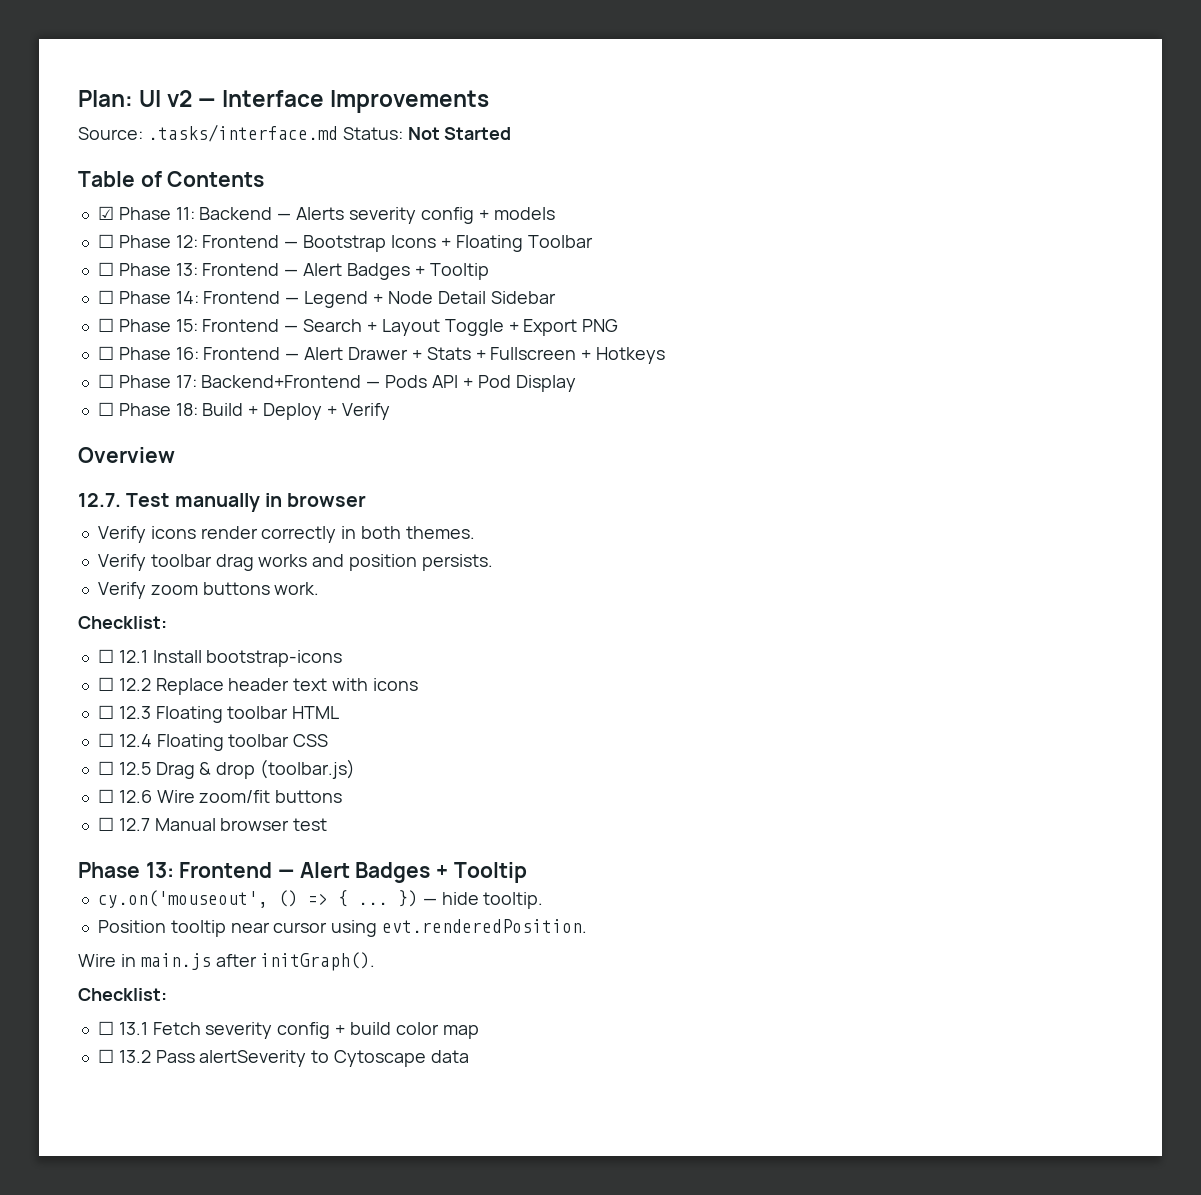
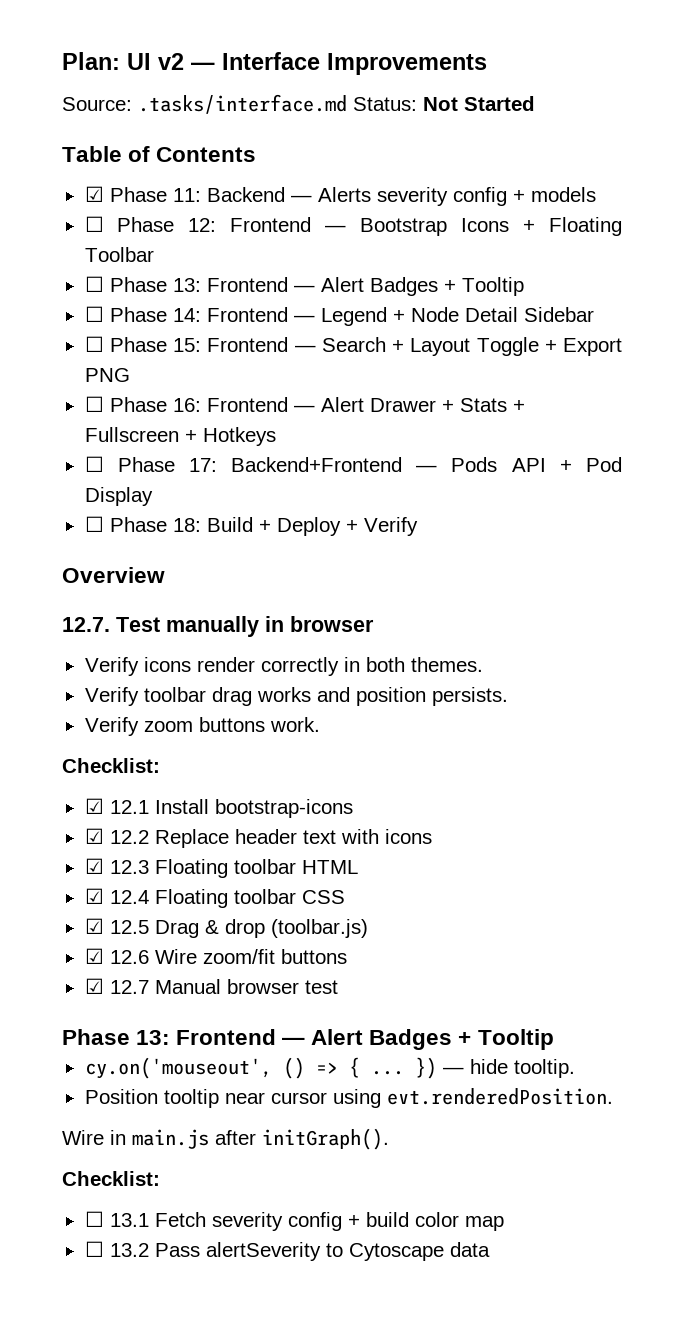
- ☐ 12.1 Install bootstrap-icons
+ ☑ 12.1 Install bootstrap-icons
- ☐ 12.2 Replace header text with icons
+ ☑ 12.2 Replace header text with icons
- ☐ 12.3 Floating toolbar HTML
+ ☑ 12.3 Floating toolbar HTML
- ☐ 12.4 Floating toolbar CSS
+ ☑ 12.4 Floating toolbar CSS
- ☐ 12.5 Drag & drop (toolbar.js)
+ ☑ 12.5 Drag & drop (toolbar.js)
- ☐ 12.6 Wire zoom/fit buttons
+ ☑ 12.6 Wire zoom/fit buttons
- ☐ 12.7 Manual browser test
+ ☑ 12.7 Manual browser test

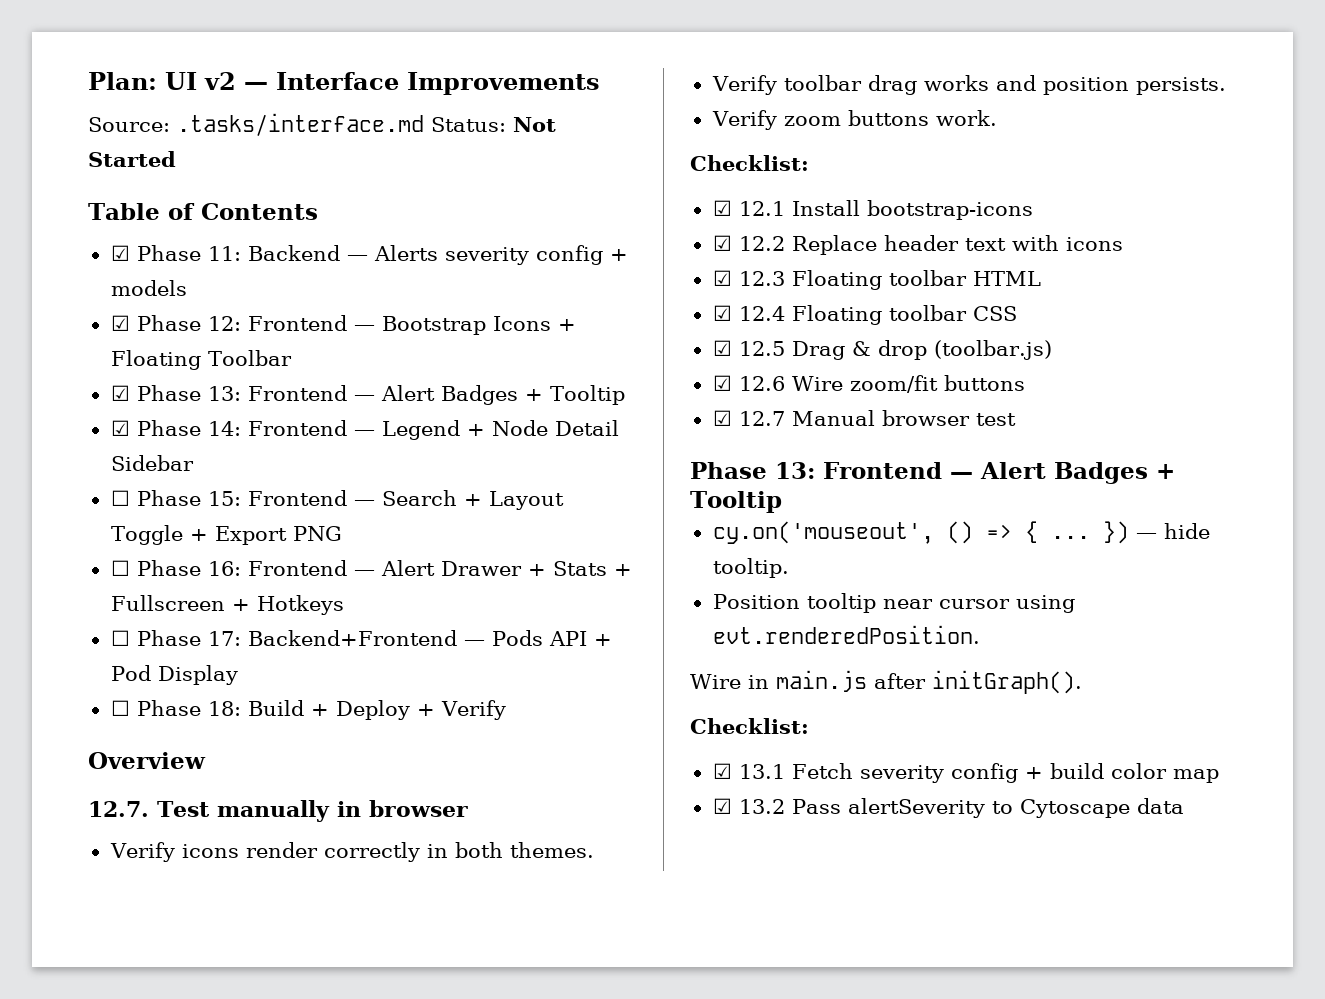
- ☐ Phase 12: Frontend — Bootstrap Icons + Floating Toolbar
+ ☑ Phase 12: Frontend — Bootstrap Icons + Floating Toolbar
- ☐ Phase 13: Frontend — Alert Badges + Tooltip
- ☐ Phase 14: Frontend — Legend + Node Detail Sidebar
+ ☑ Phase 13: Frontend — Alert Badges + Tooltip
+ ☑ Phase 14: Frontend — Legend + Node Detail Sidebar
- ☐ 13.1 Fetch severity config + build color map
+ ☑ 13.1 Fetch severity config + build color map
- ☐ 13.2 Pass alertSeverity to Cytoscape data
+ ☑ 13.2 Pass alertSeverity to Cytoscape data

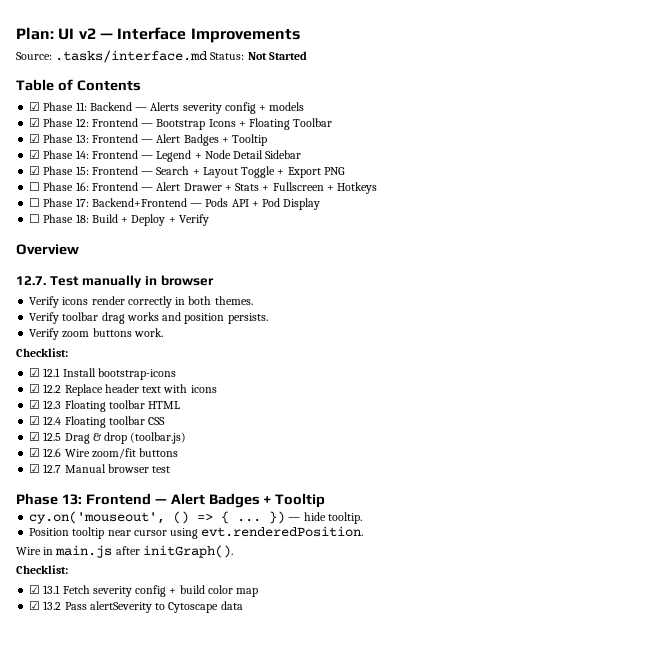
- ☐ Phase 15: Frontend — Search + Layout Toggle + Export PNG
+ ☑ Phase 15: Frontend — Search + Layout Toggle + Export PNG

